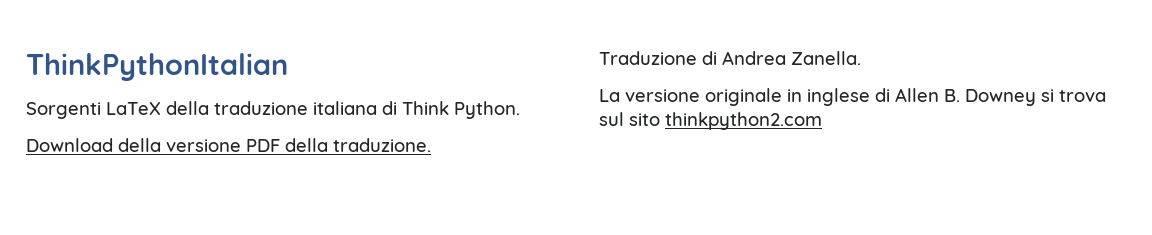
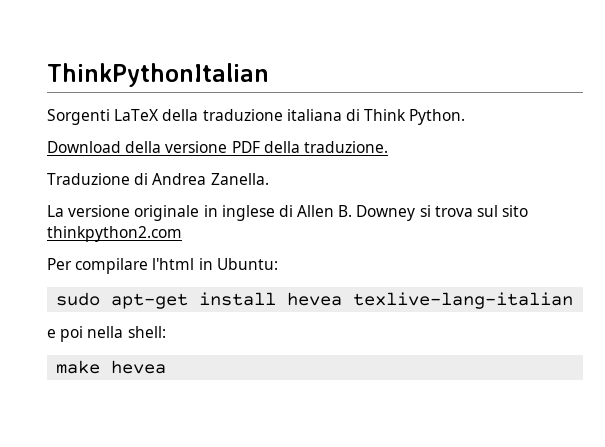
+ Per compilare l'html in Ubuntu:
+ sudo apt-get install hevea texlive-lang-italian
+ e poi nella shell:
+ make hevea

